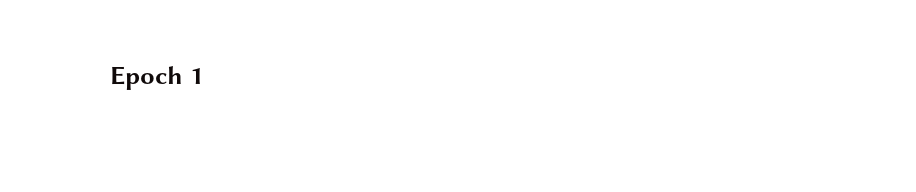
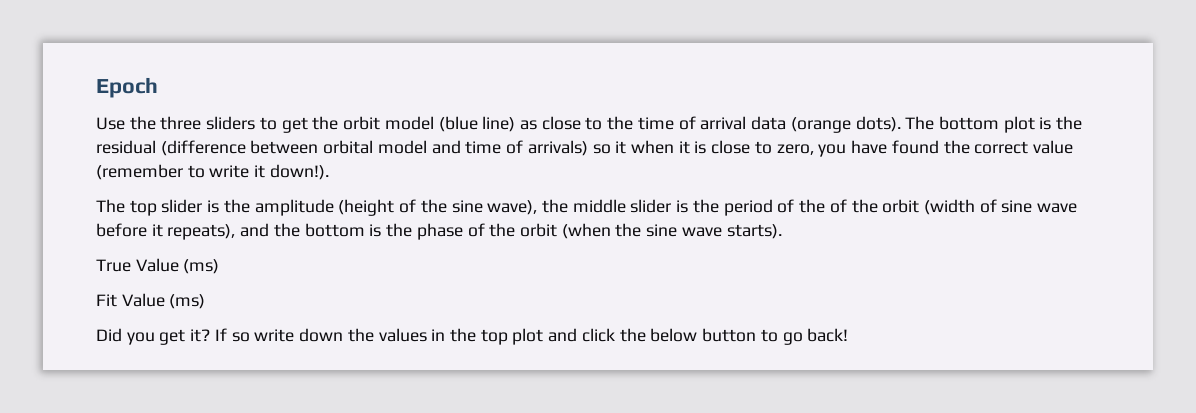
- Epoch 1
+ Epoch
+ Use the three sliders to get the orbit model (blue line) as close to the time of arrival data (orange dots). The bottom plot is the residual (difference between orbital model and time of arrivals) so it when it is close to zero, you have found the correct value (remember to write it down!).
+ The top slider is the amplitude (height of the sine wave), the middle slider is the period of the of the orbit (width of sine wave before it repeats), and the bottom is the phase of the orbit (when the sine wave starts).
+ True Value (ms)
+ Fit Value (ms)
+ Did you get it? If so write down the values in the top plot and click the below button to go back!

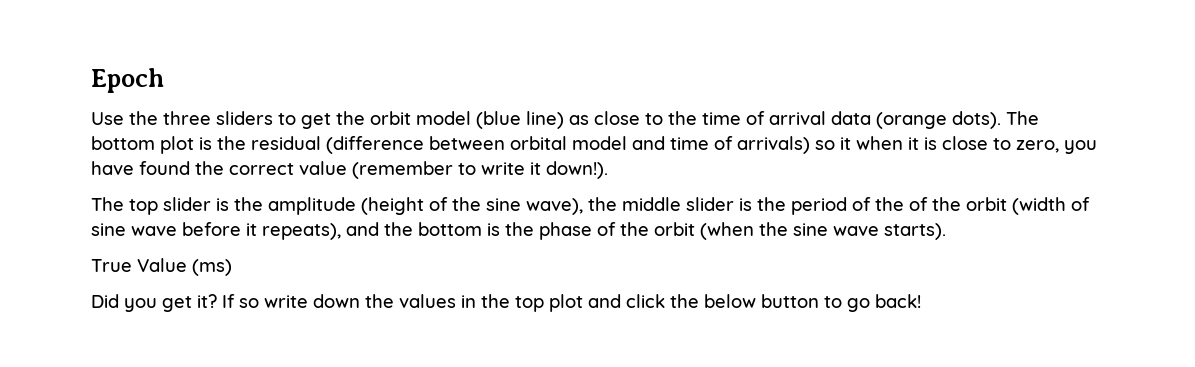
- Fit Value (ms)

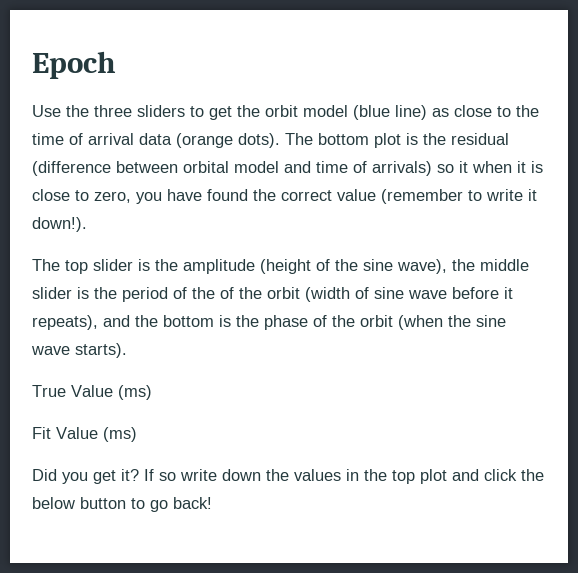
+ Fit Value (ms)

